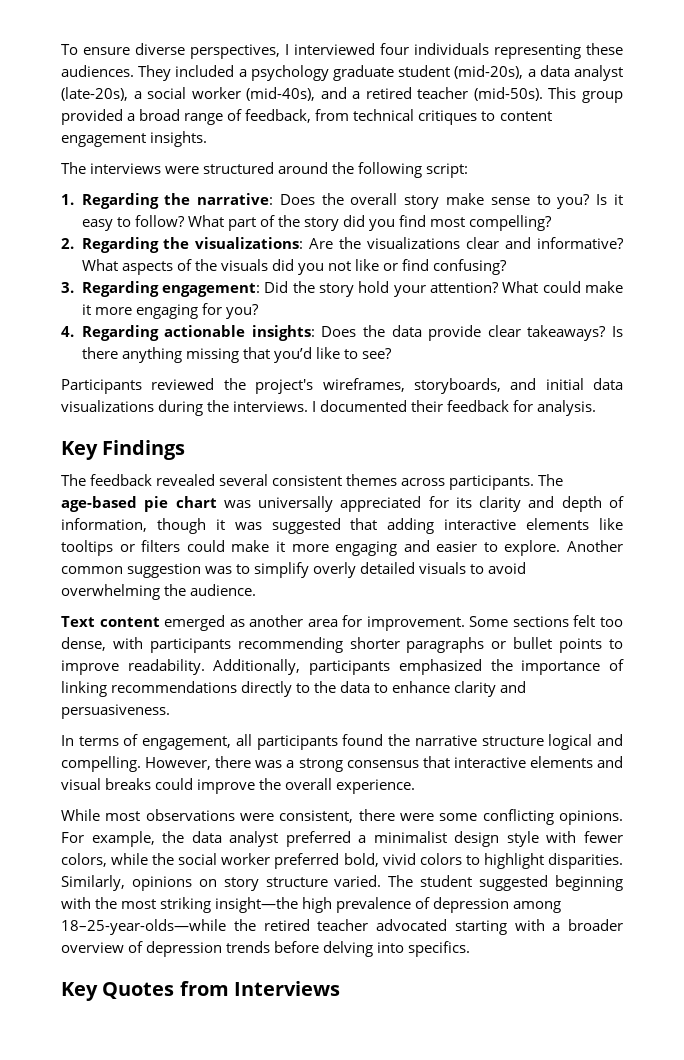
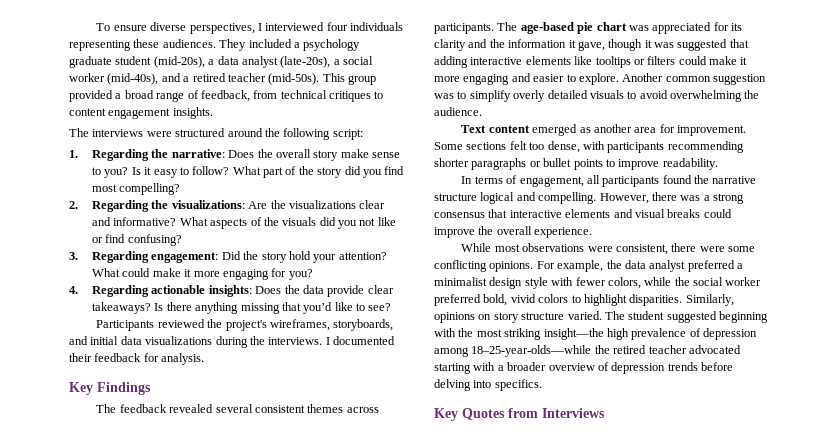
- The age-based pie chart was universally appreciated for its clarity and depth of information, though it was suggested that adding interactive elements like tooltips or filters could make it more engaging and easier to explore.
+ The age-based pie chart was appreciated for its clarity and the information it gave, though it was suggested that adding interactive elements like tooltips or filters could make it more engaging and easier to explore.
- Additionally, participants emphasized the importance of linking recommendations directly to the data to enhance clarity and persuasiveness.

